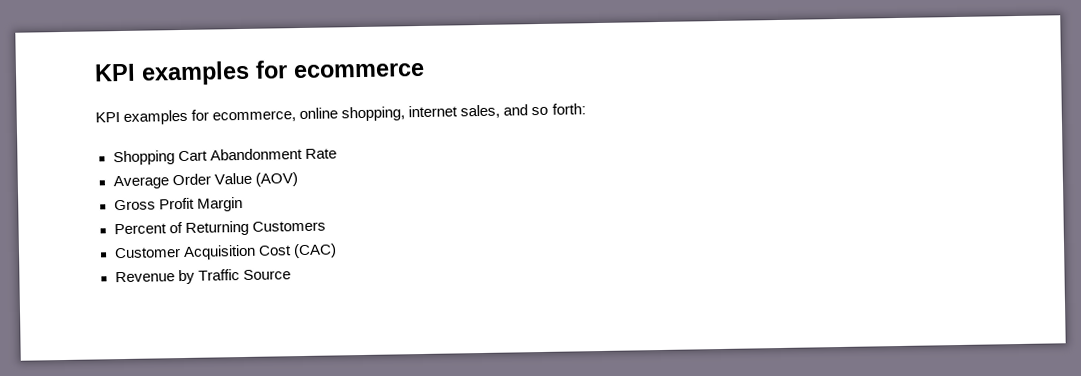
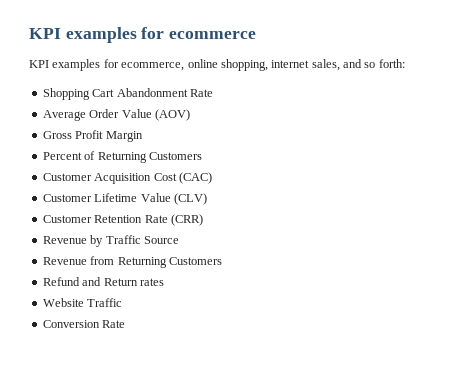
+ Customer Lifetime Value (CLV)
+ Customer Retention Rate (CRR)
  Revenue by Traffic Source
+ Revenue from Returning Customers
+ Refund and Return rates
+ Website Traffic
+ Conversion Rate

